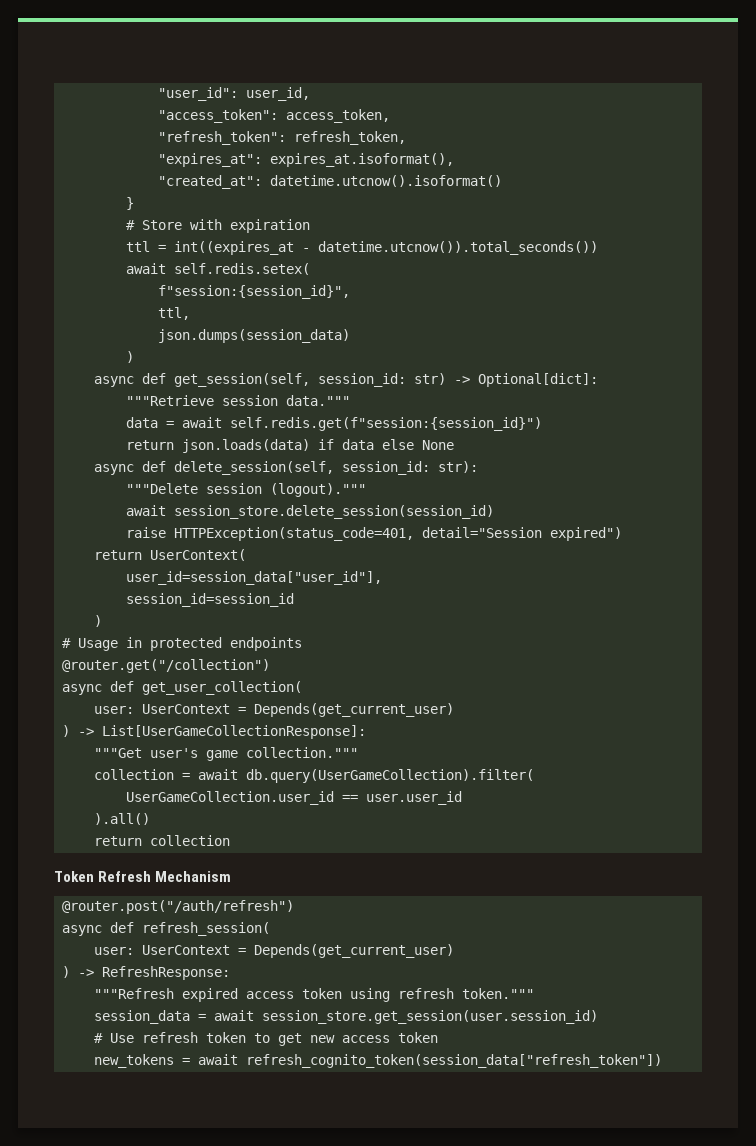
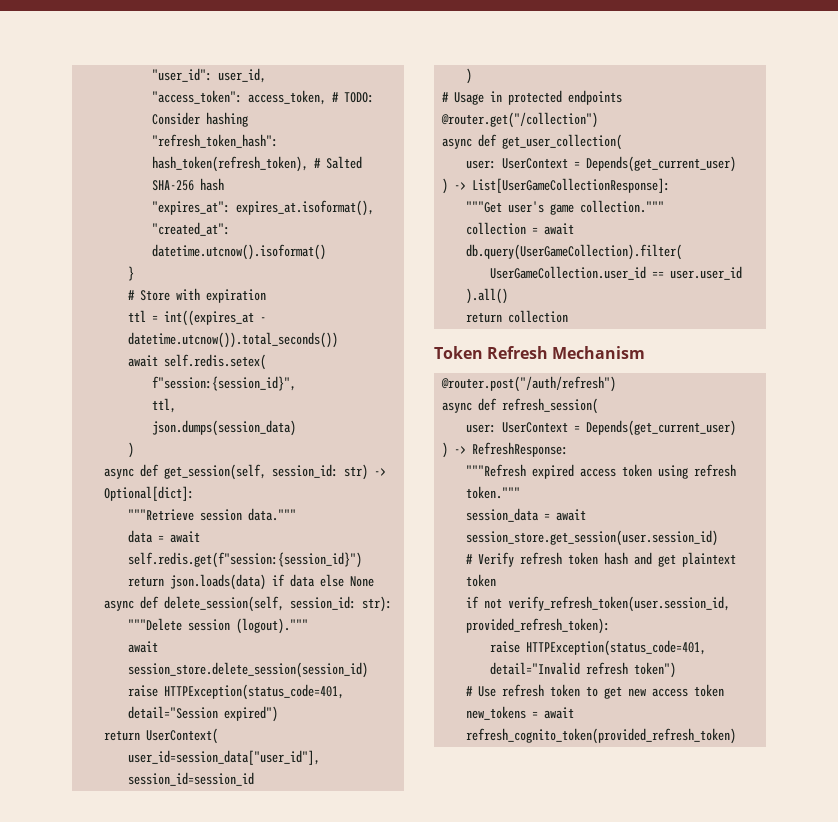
- "access_token": access_token,
- "refresh_token": refresh_token,
+ "access_token": access_token, # TODO: Consider hashing
+ "refresh_token_hash": hash_token(refresh_token), # Salted SHA-256 hash
+ # Verify refresh token hash and get plaintext token
+ if not verify_refresh_token(user.session_id, provided_refresh_token):
+ raise HTTPException(status_code=401, detail="Invalid refresh token")
- new_tokens = await refresh_cognito_token(session_data["refresh_token"])
+ new_tokens = await refresh_cognito_token(provided_refresh_token)

